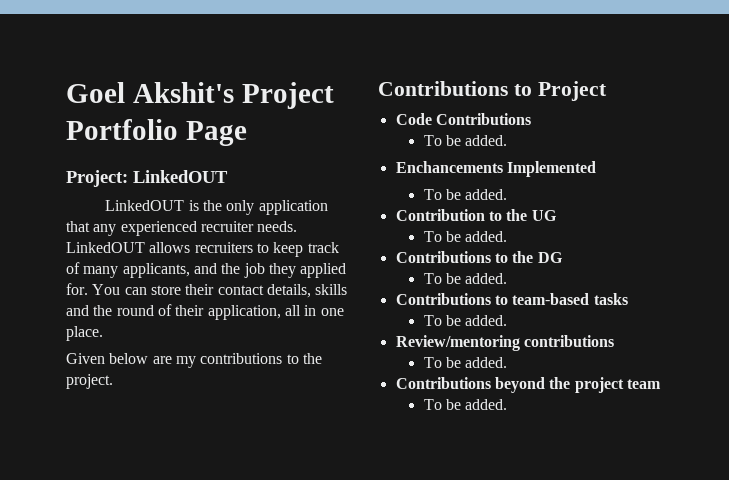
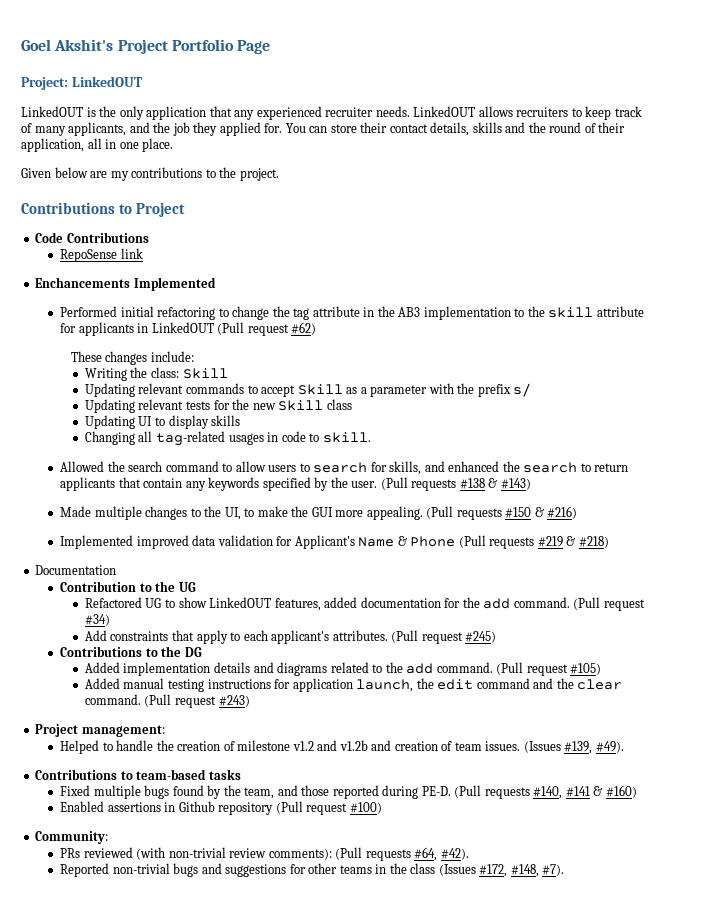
  Code Contributions
- To be added.
+ RepoSense link
  Enchancements Implemented
- To be added.
+ Performed initial refactoring to change the tag attribute in the AB3 implementation to the skill attribute for applicants in LinkedOUT (Pull request #62)
+ These changes include:
+ Writing the class: Skill
+ Updating relevant commands to accept Skill as a parameter with the prefix s/
+ Updating relevant tests for the new Skill class
+ Updating UI to display skills
+ Changing all tag-related usages in code to skill.
+ Allowed the search command to allow users to search for skills, and enhanced the search to return applicants that contain any keywords specified by the user. (Pull requests #138 & #143)
+ Made multiple changes to the UI, to make the GUI more appealing. (Pull requests #150 & #216)
+ Implemented improved data validation for Applicant's Name & Phone (Pull requests #219 & #218)
+ Documentation
  Contribution to the UG
- To be added.
+ Refactored UG to show LinkedOUT features, added documentation for the add command. (Pull request #34)
+ Add constraints that apply to each applicant's attributes. (Pull request #245)
  Contributions to the DG
- To be added.
+ Added implementation details and diagrams related to the add command. (Pull request #105)
+ Added manual testing instructions for application launch, the edit command and the clear command. (Pull request #243)
+ Project management:
+ Helped to handle the creation of milestone v1.2 and v1.2b and creation of team issues. (Issues #139, #49).
  Contributions to team-based tasks
- To be added.
- Review/mentoring contributions
- To be added.
- Contributions beyond the project team
- To be added.
+ Fixed multiple bugs found by the team, and those reported during PE-D. (Pull requests #140, #141 & #160)
+ Enabled assertions in Github repository (Pull request #100)
+ Community:
+ PRs reviewed (with non-trivial review comments): (Pull requests #64, #42).
+ Reported non-trivial bugs and suggestions for other teams in the class (Issues #172, #148, #7).

